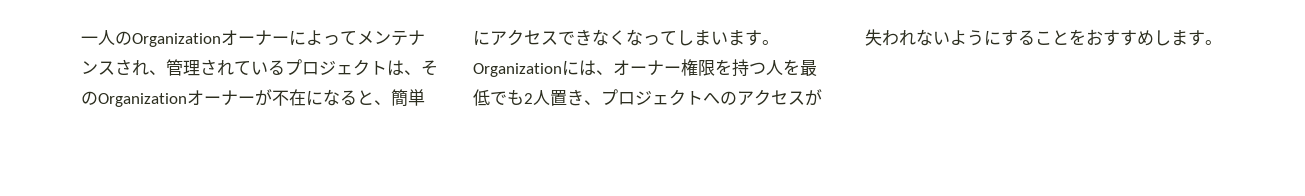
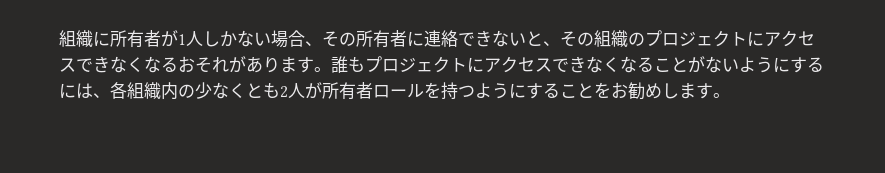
- 一人のOrganizationオーナーによってメンテナンスされ、管理されているプロジェクトは、そのOrganizationオーナーが不在になると、簡単にアクセスできなくなってしまいます。Organizationには、オーナー権限を持つ人を最低でも2人置き、プロジェクトへのアクセスが失われないようにすることをおすすめします。
+ 組織に所有者が1人しかない場合、その所有者に連絡できないと、その組織のプロジェクトにアクセスできなくなるおそれがあります。誰もプロジェクトにアクセスできなくなることがないようにするには、各組織内の少なくとも2人が所有者ロールを持つようにすることをお勧めします。

